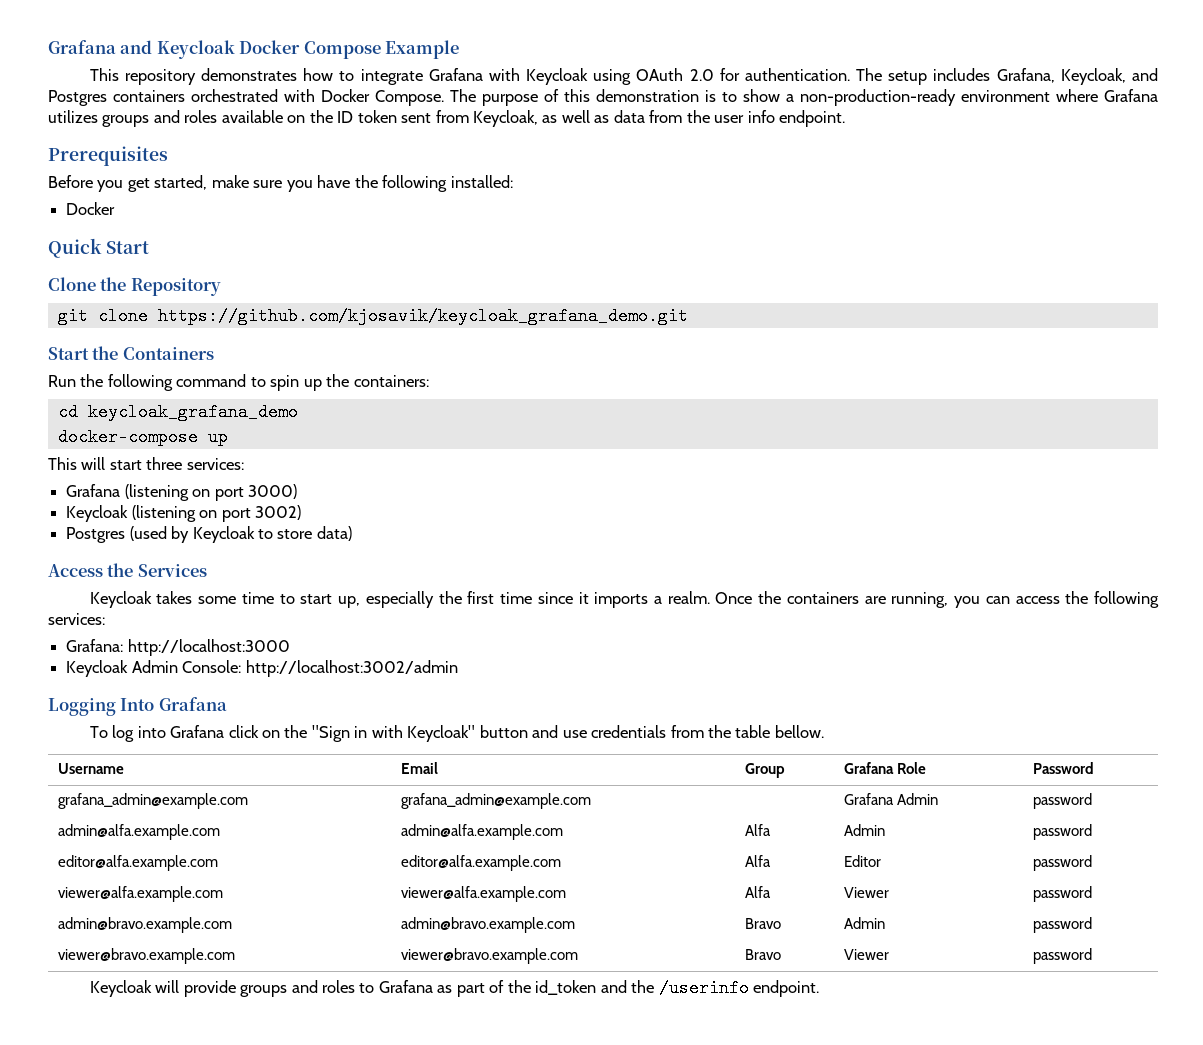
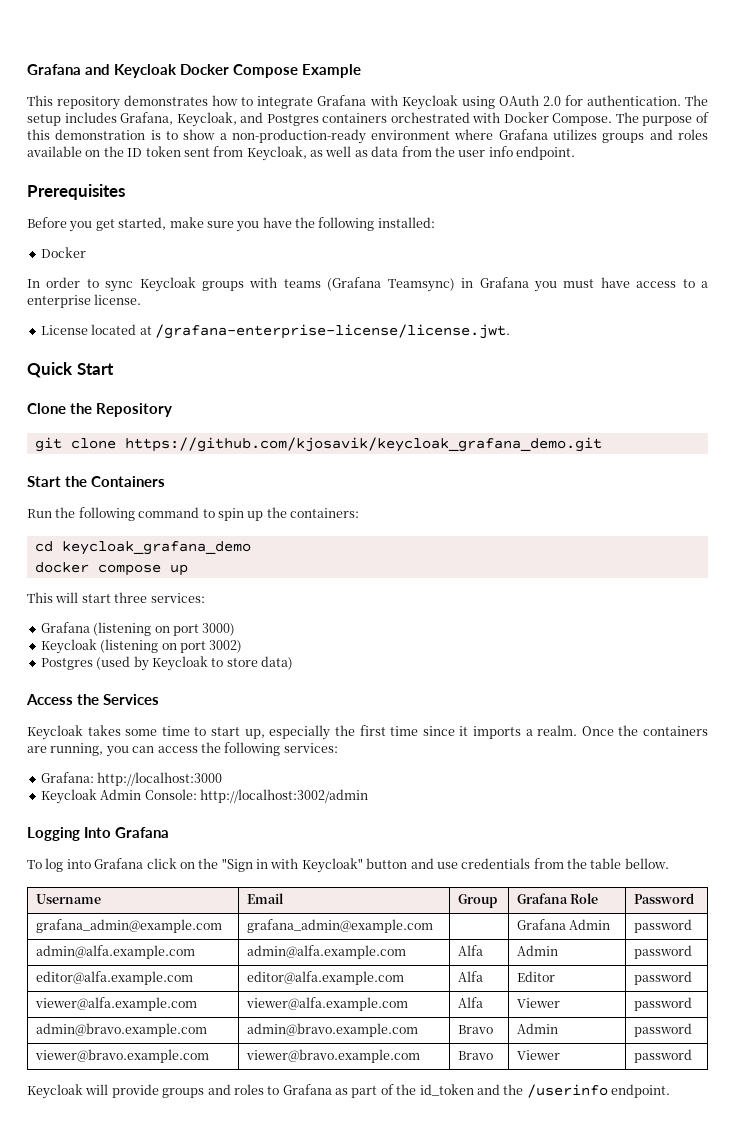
+ In order to sync Keycloak groups with teams (Grafana Teamsync) in Grafana you must have access to a enterprise license.
+ License located at /grafana-enterprise-license/license.jwt.
- docker-compose up
+ docker compose up

